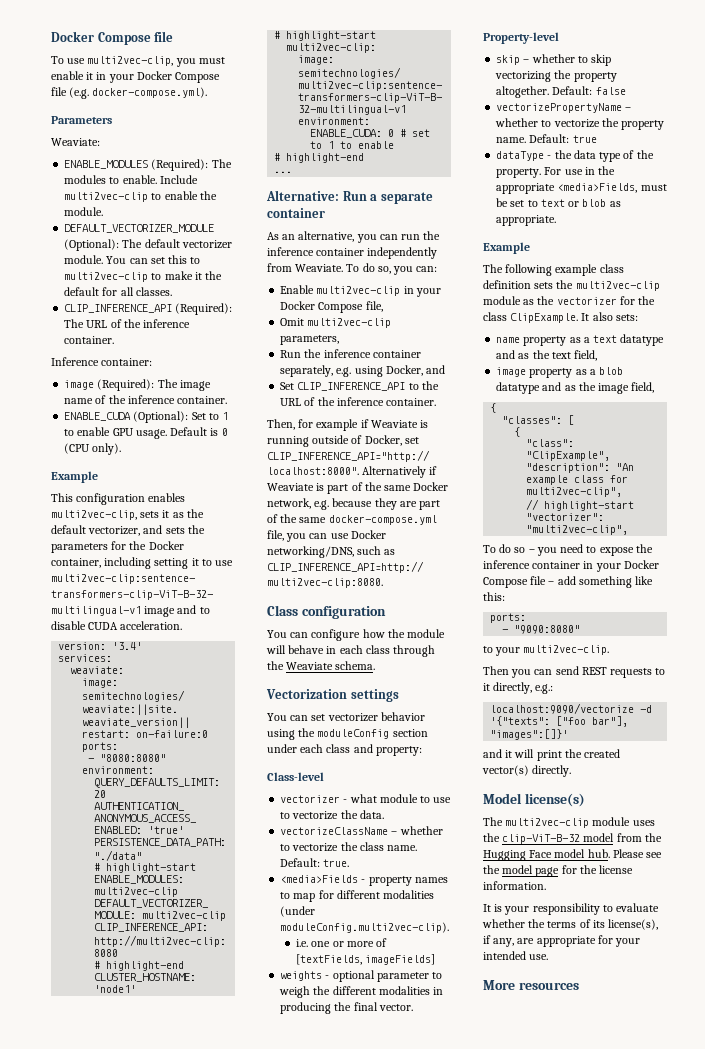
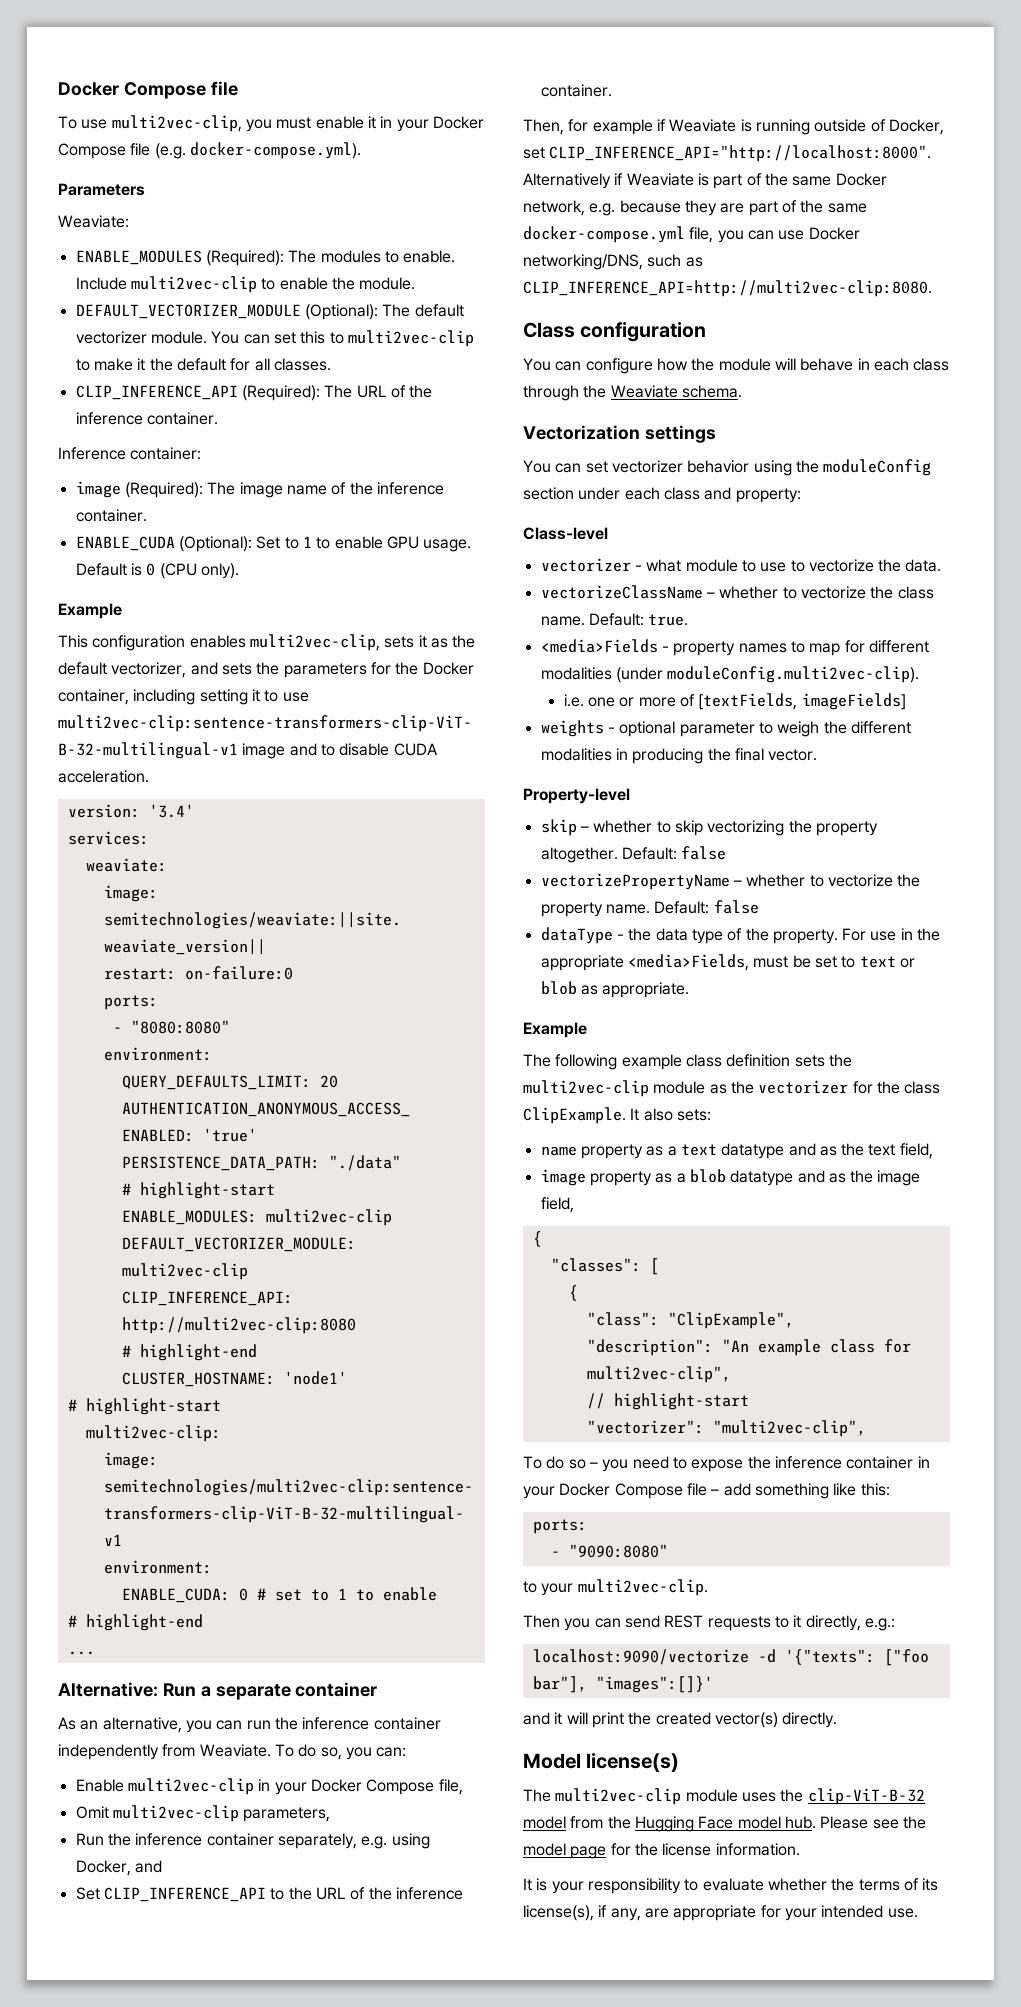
- vectorizePropertyName – whether to vectorize the property name. Default: true
+ vectorizePropertyName – whether to vectorize the property name. Default: false
- More resources

